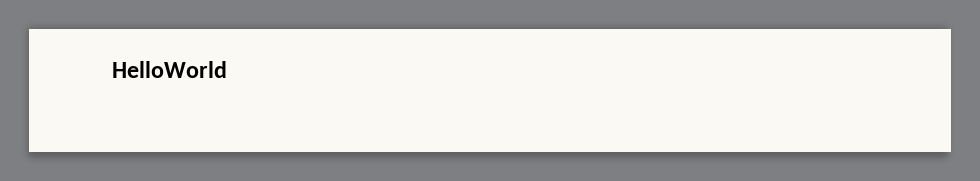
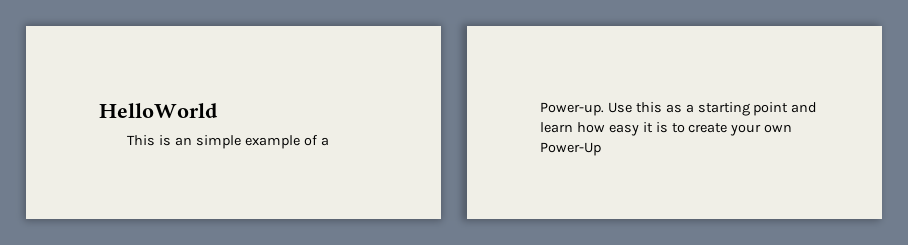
+ This is an simple example of a Power-up. Use this as a starting point and learn how easy it is to create your own Power-Up

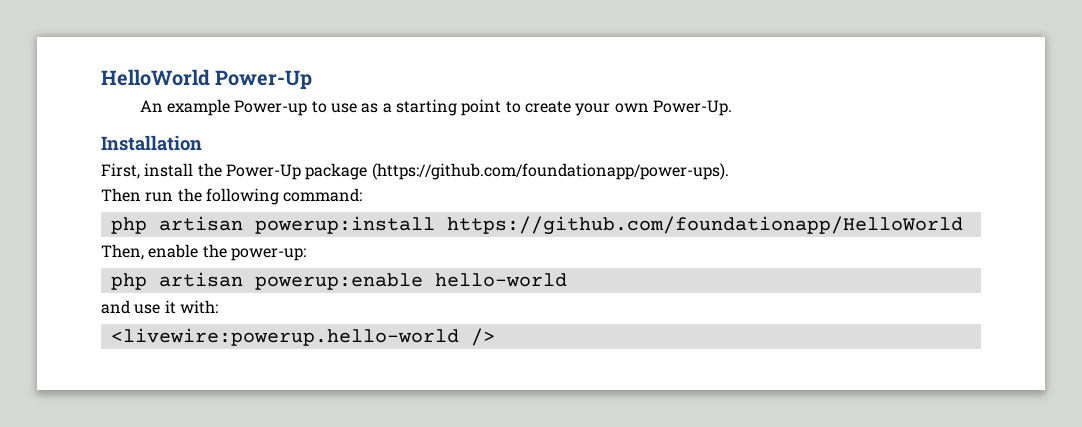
- HelloWorld
- This is an simple example of a Power-up. Use this as a starting point and learn how easy it is to create your own Power-Up
+ HelloWorld Power-Up
+ An example Power-up to use as a starting point to create your own Power-Up.
+ Installation
+ First, install the Power-Up package (https://github.com/foundationapp/power-ups).
+ Then run the following command:
+ php artisan powerup:install https://github.com/foundationapp/HelloWorld
+ Then, enable the power-up:
+ php artisan powerup:enable hello-world
+ and use it with:
+ <livewire:powerup.hello-world />

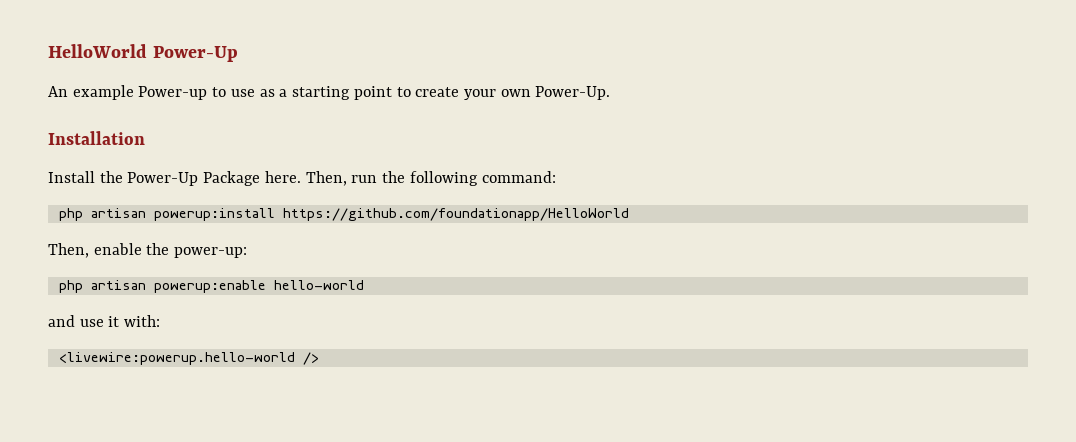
- First, install the Power-Up package (https://github.com/foundationapp/power-ups).
- Then run the following command:
+ Install the Power-Up Package here. Then, run the following command:

